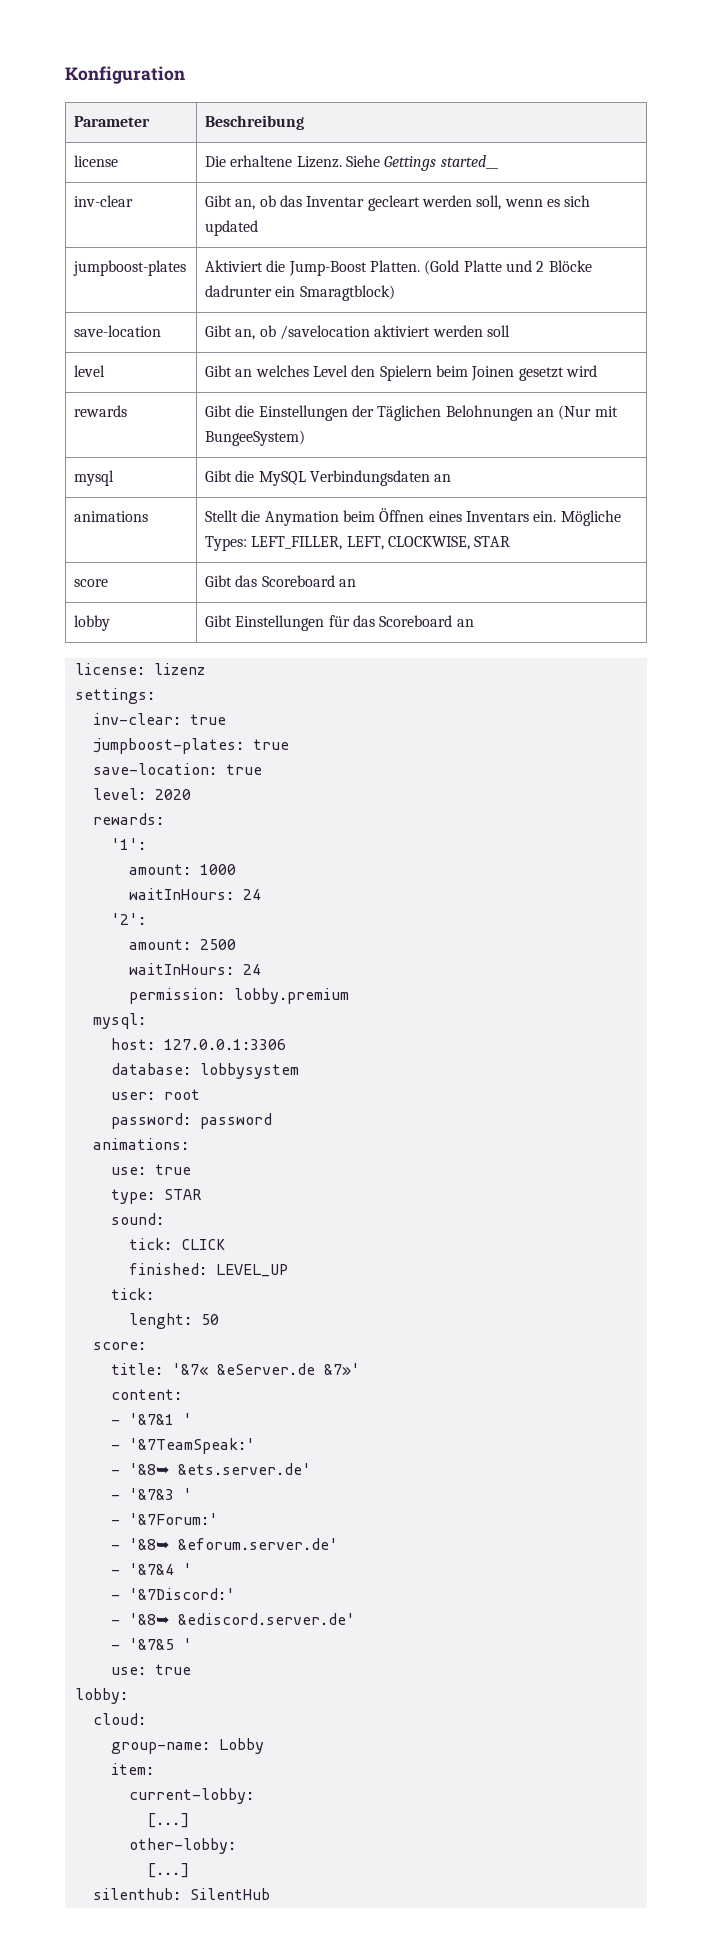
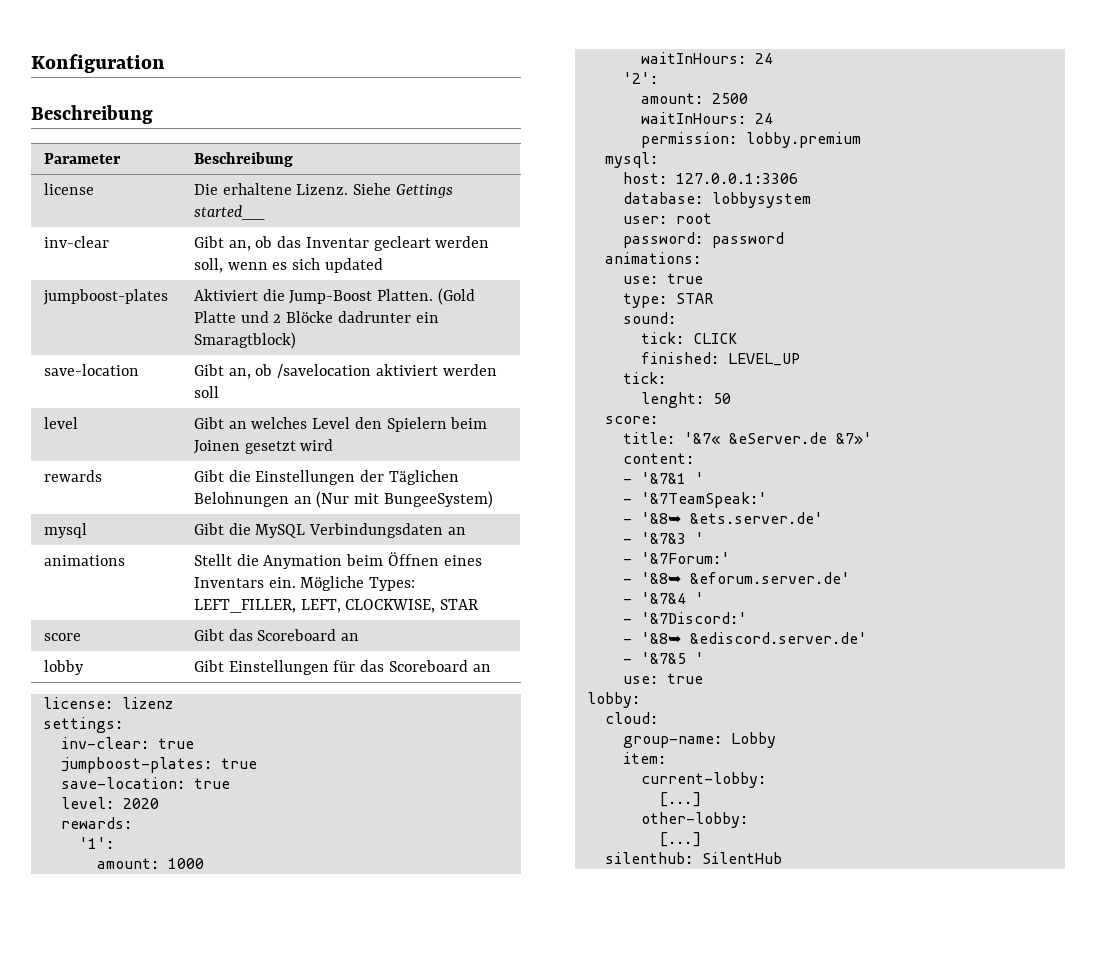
  Konfiguration
+ Beschreibung

